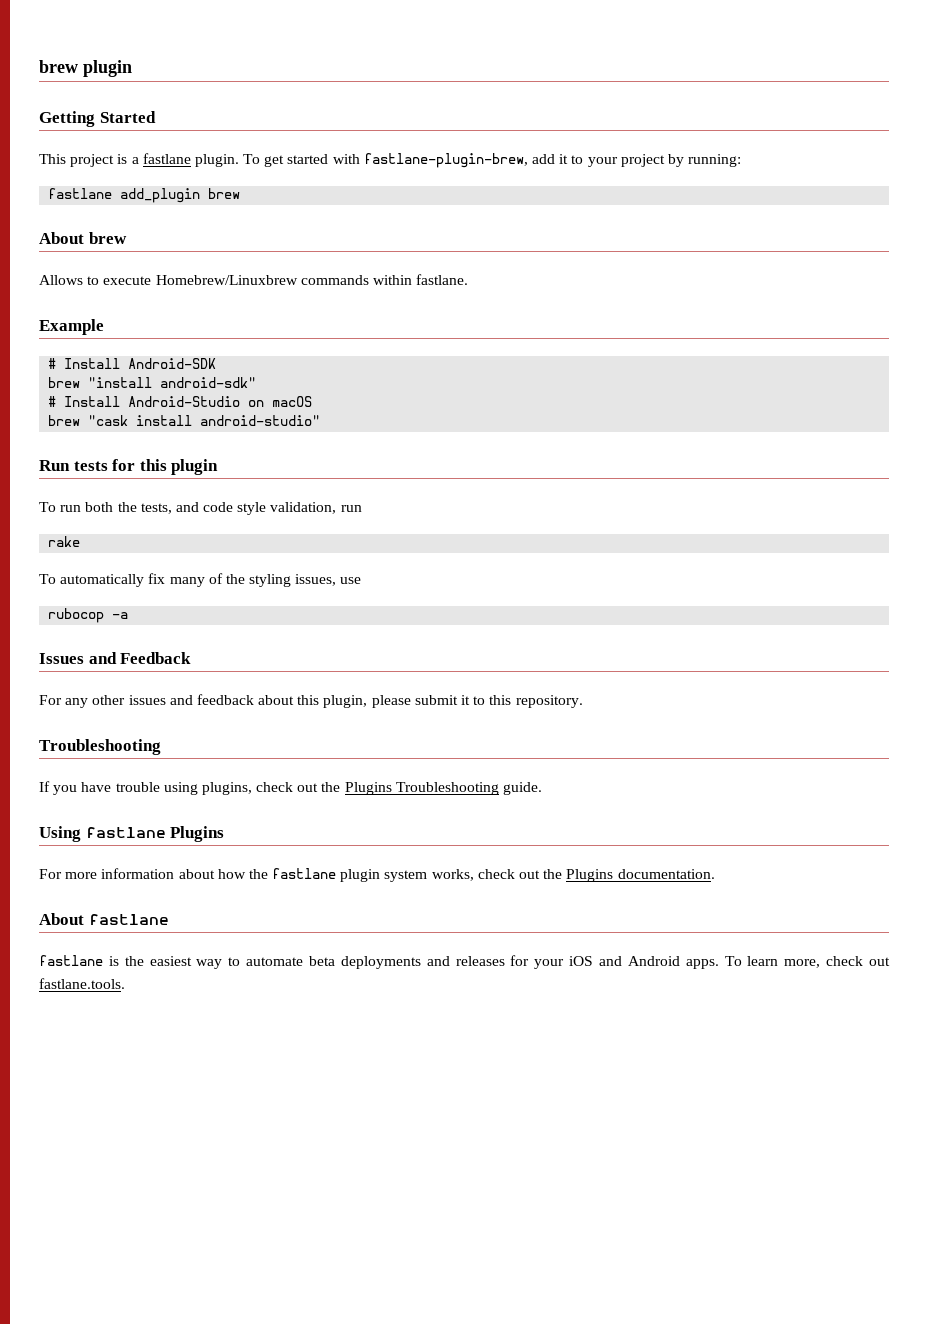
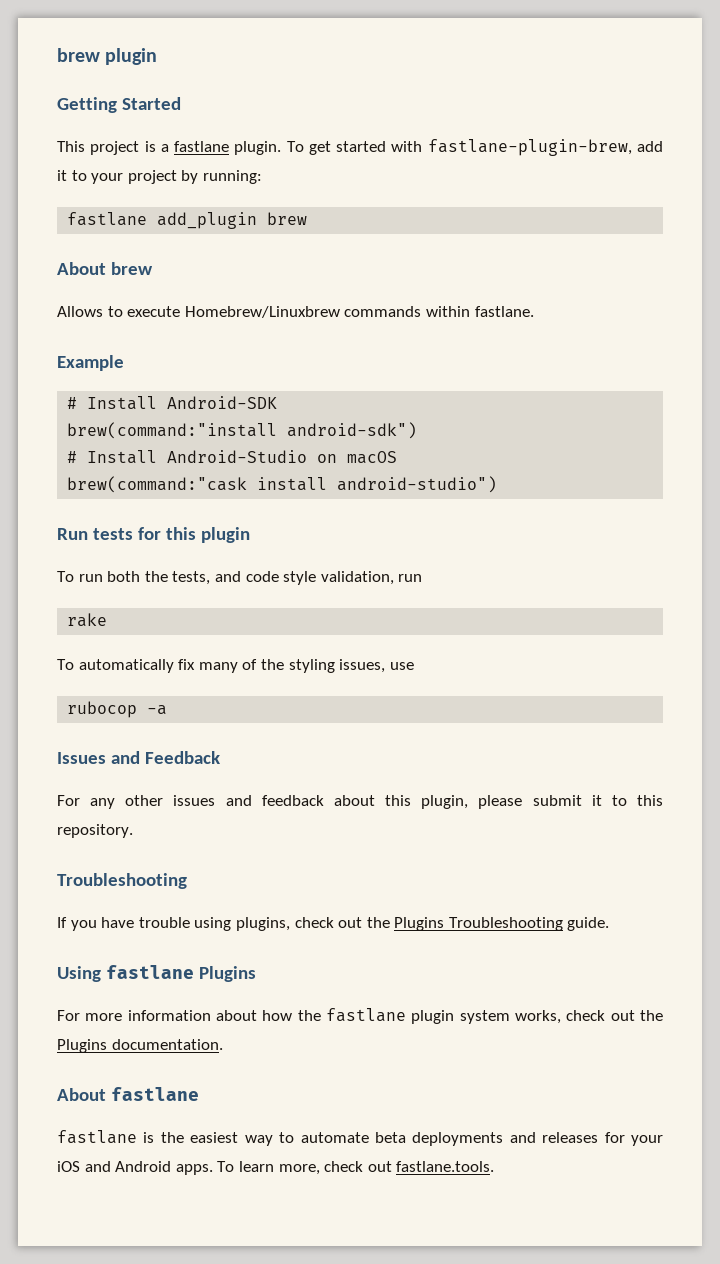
- brew "install android-sdk"
+ brew(command:"install android-sdk")
- brew "cask install android-studio"
+ brew(command:"cask install android-studio")

